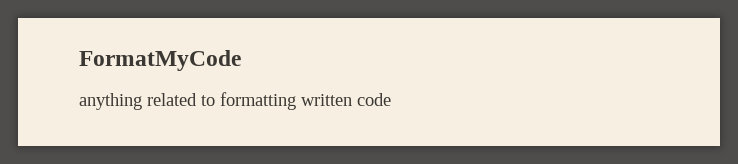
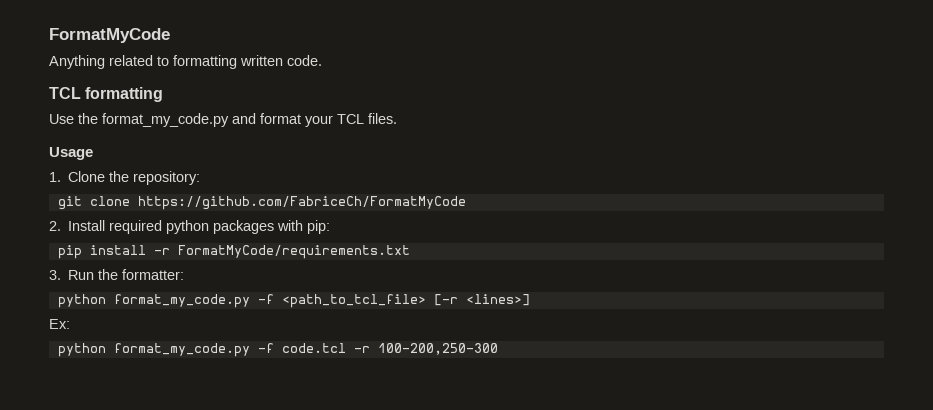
- anything related to formatting written code
+ Anything related to formatting written code.
+ TCL formatting
+ Use the format_my_code.py and format your TCL files.
+ Usage
+ 1. Clone the repository:
+ git clone https://github.com/FabriceCh/FormatMyCode
+ 2. Install required python packages with pip:
+ pip install -r FormatMyCode/requirements.txt
+ 3. Run the formatter:
+ python format_my_code.py -f <path_to_tcl_file> [-r <lines>]
+ Ex:
+ python format_my_code.py -f code.tcl -r 100-200,250-300

